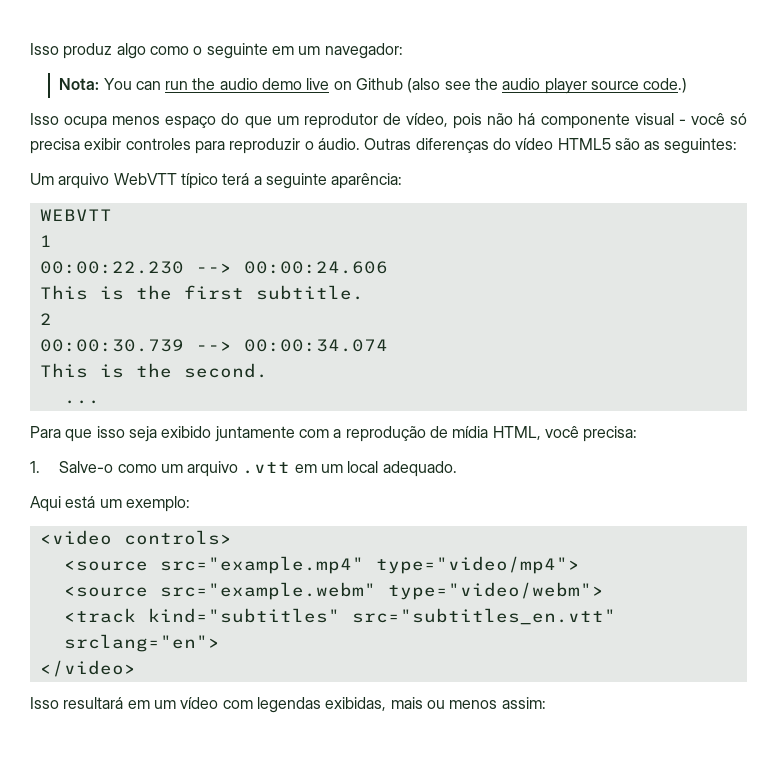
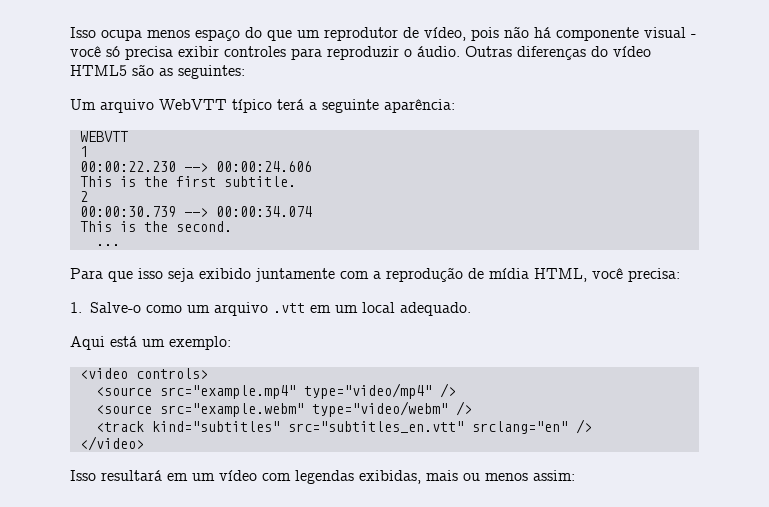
- Isso produz algo como o seguinte em um navegador:
- Nota: You can run the audio demo live on Github (also see the audio player source code.)
- <source src="example.mp4" type="video/mp4">
+ <source src="example.mp4" type="video/mp4" />
- <source src="example.webm" type="video/webm">
+ <source src="example.webm" type="video/webm" />
- <track kind="subtitles" src="subtitles_en.vtt" srclang="en">
+ <track kind="subtitles" src="subtitles_en.vtt" srclang="en" />

